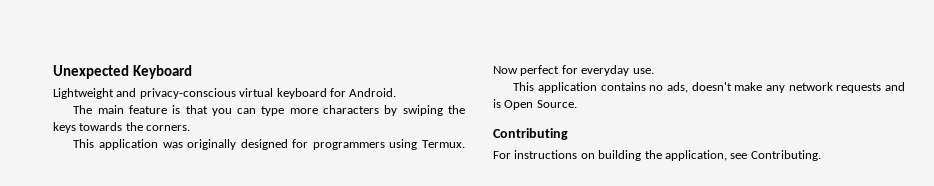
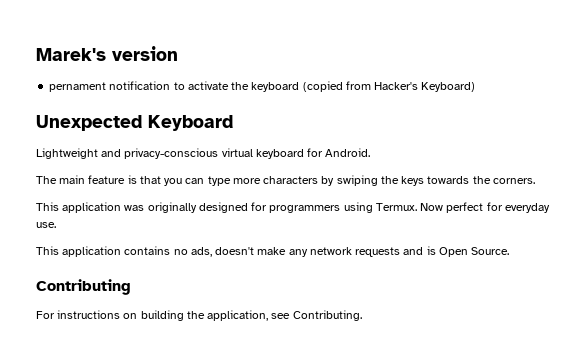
+ Marek's version
+ pernament notification to activate the keyboard (copied from Hacker's Keyboard)

